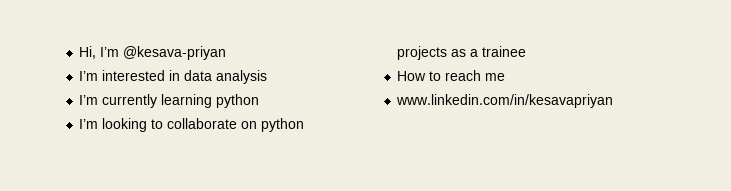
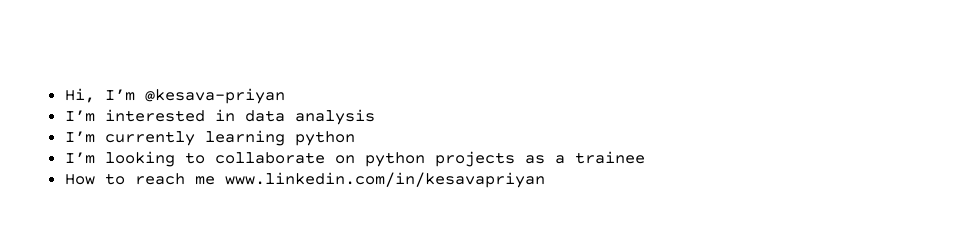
- How to reach me
- www.linkedin.com/in/kesavapriyan
+ How to reach me www.linkedin.com/in/kesavapriyan

